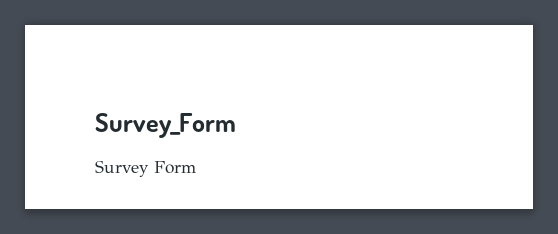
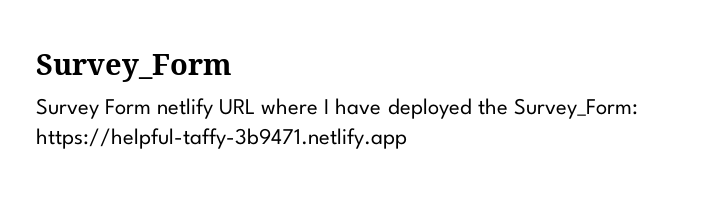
- Survey Form
+ Survey Form netlify URL where I have deployed the Survey_Form: https://helpful-taffy-3b9471.netlify.app

